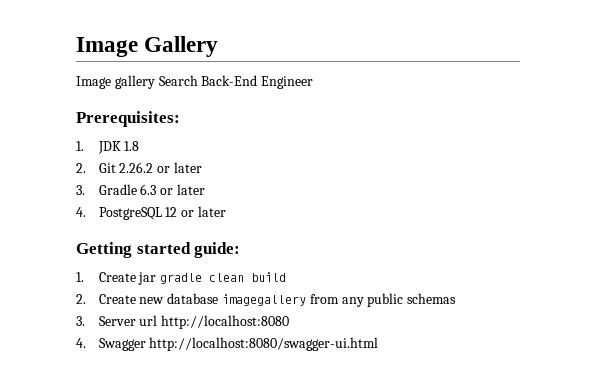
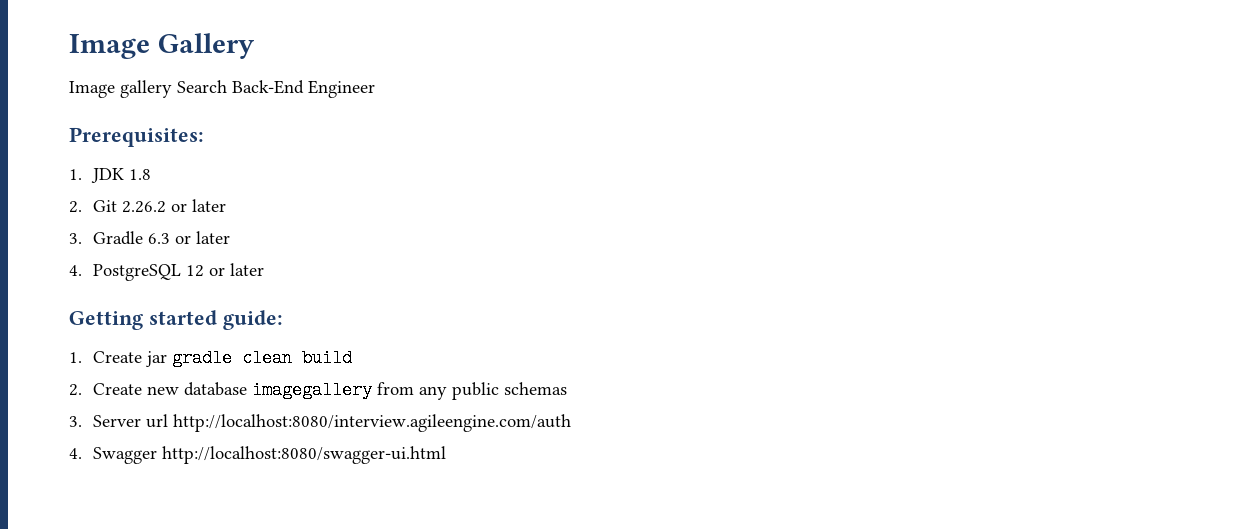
- 3. Server url http://localhost:8080
+ 3. Server url http://localhost:8080/interview.agileengine.com/auth

